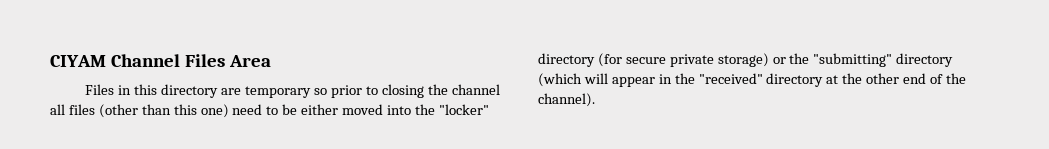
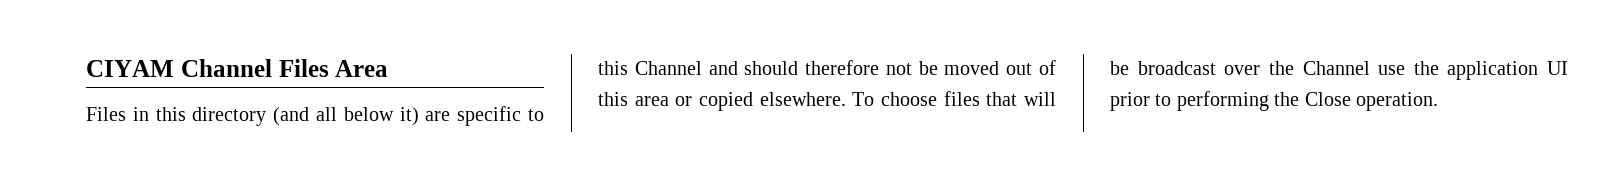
- Files in this directory are temporary so prior to closing the channel all files (other than this one) need to be either moved into the "locker" directory (for secure private storage) or the "submitting" directory (which will appear in the "received" directory at the other end of the channel).
+ Files in this directory (and all below it) are specific to this Channel and should therefore not be moved out of this area or copied elsewhere. To choose files that will be broadcast over the Channel use the application UI prior to performing the Close operation.

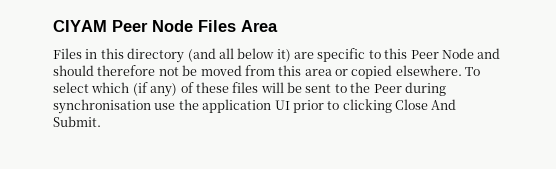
- CIYAM Channel Files Area
+ CIYAM Peer Node Files Area
- Files in this directory (and all below it) are specific to this Channel and should therefore not be moved out of this area or copied elsewhere.
+ Files in this directory (and all below it) are specific to this Peer Node and should therefore not be moved from this area or copied elsewhere.
- To choose files that will be broadcast over the Channel use the application UI prior to performing the Close operation.
+ To select which (if any) of these files will be sent to the Peer during synchronisation use the application UI prior to clicking Close And Submit.

